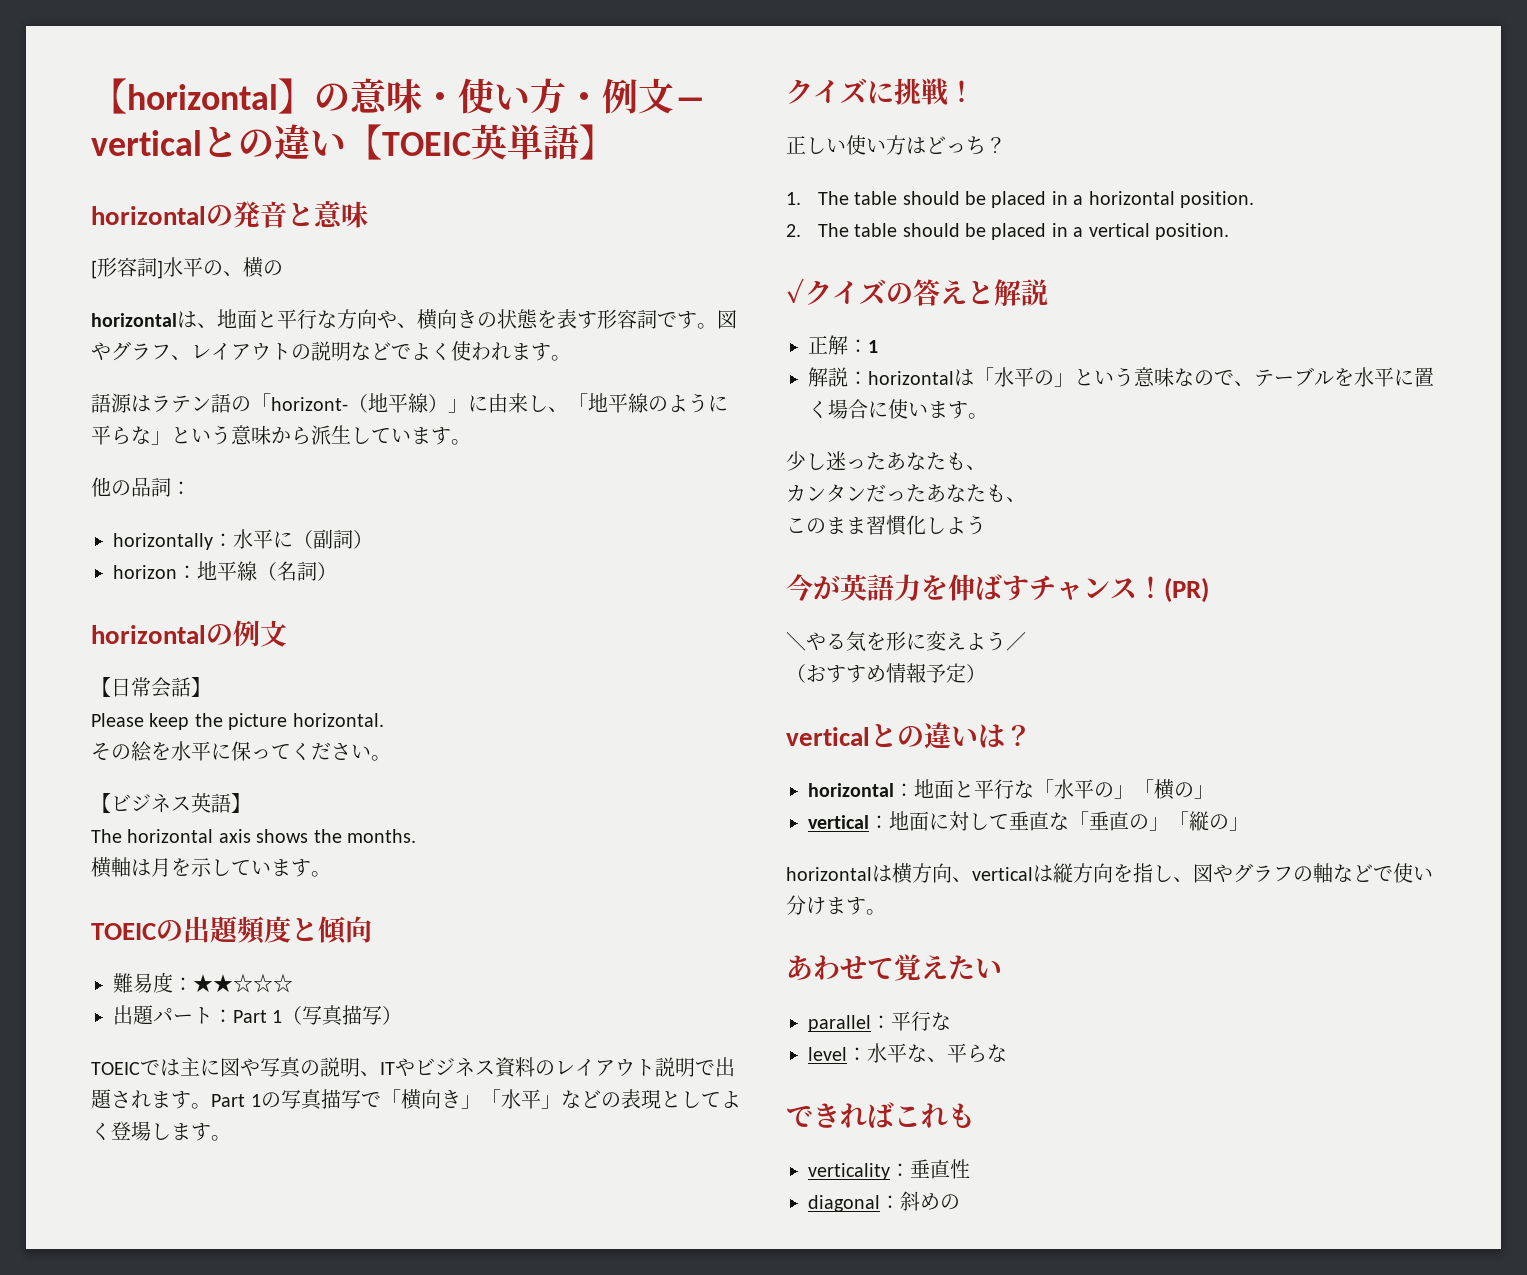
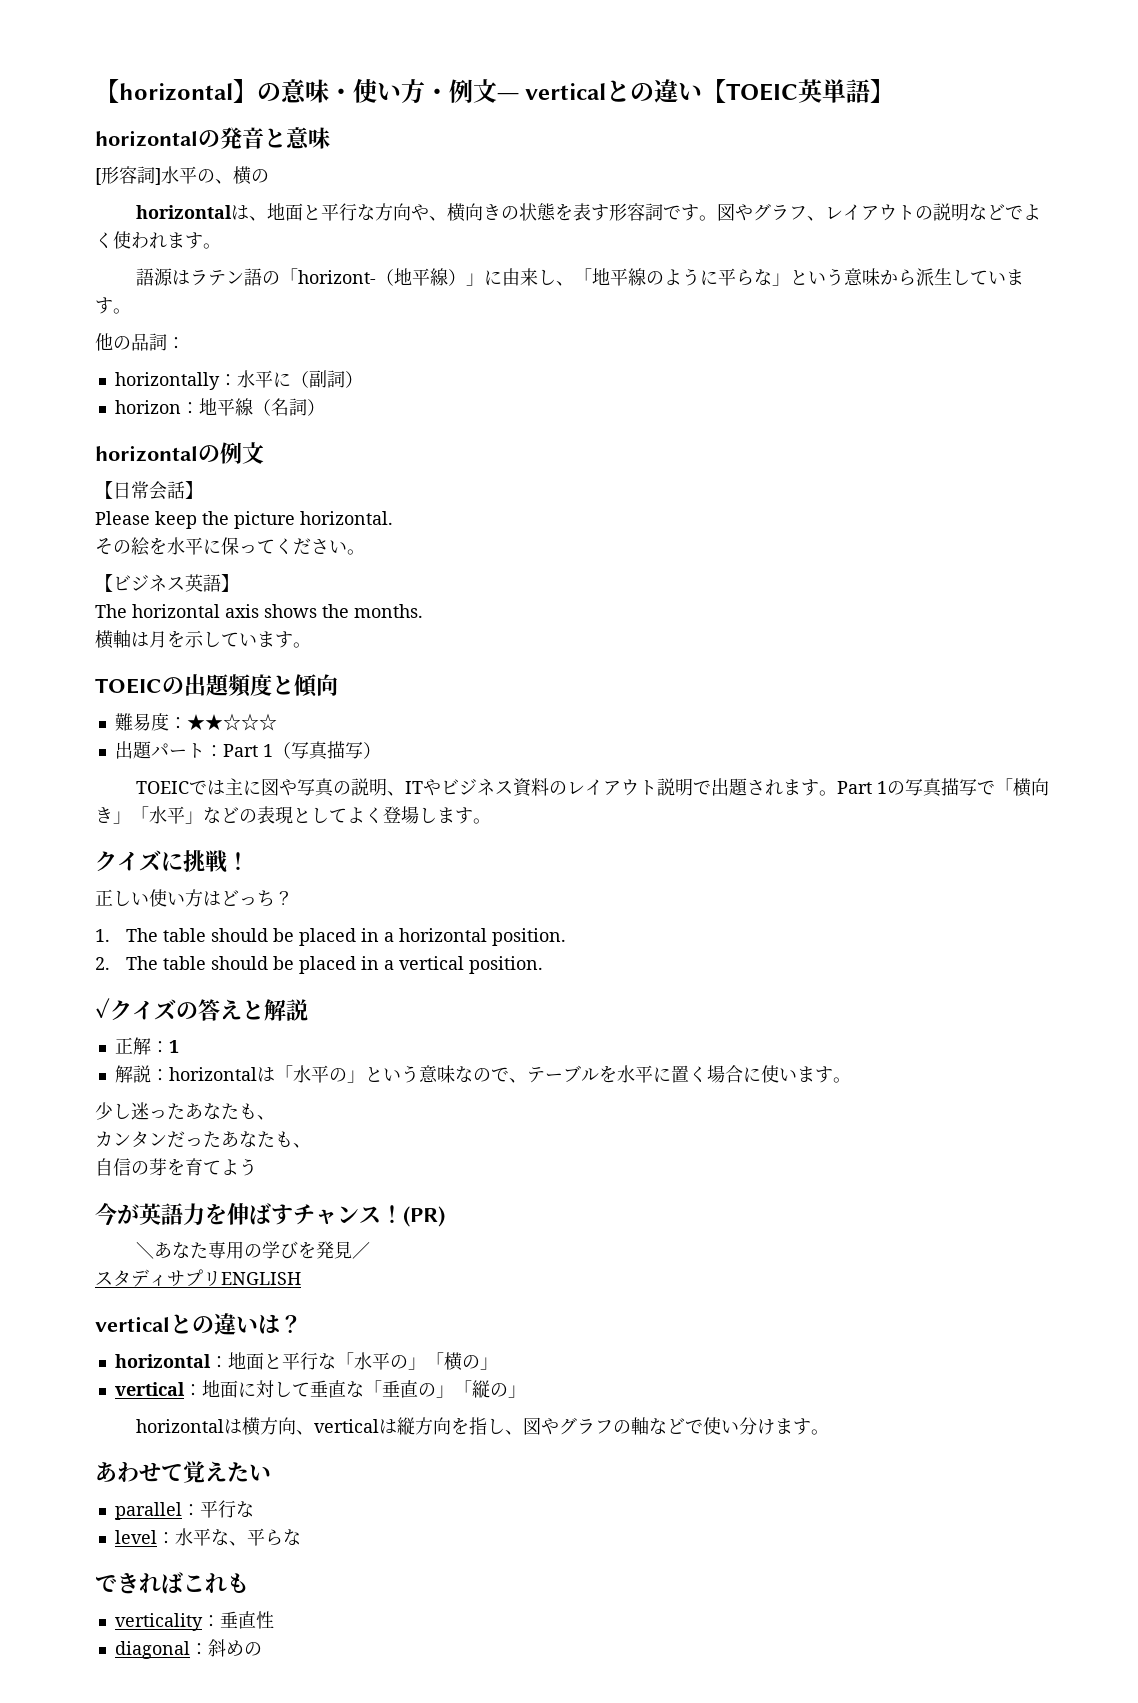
- このまま習慣化しよう
+ 自信の芽を育てよう
- ＼やる気を形に変えよう／
- （おすすめ情報予定）
+ ＼あなた専用の学びを発見／
+ スタディサプリENGLISH

